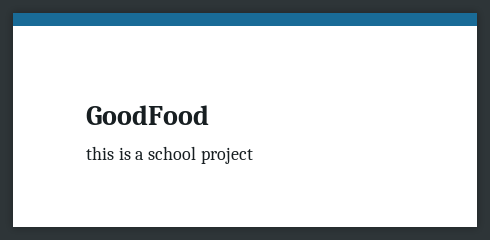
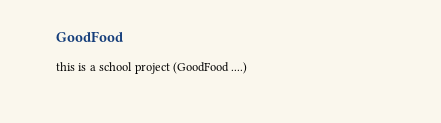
- this is a school project
+ this is a school project (GoodFood ....)

